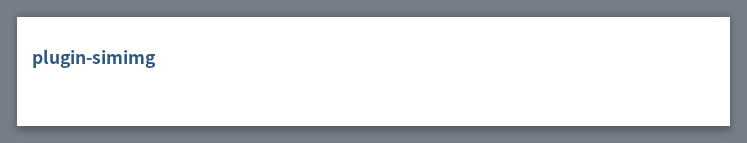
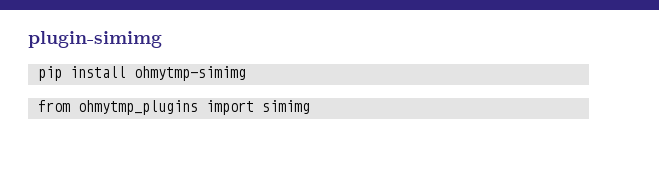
+ pip install ohmytmp-simimg
+ from ohmytmp_plugins import simimg

